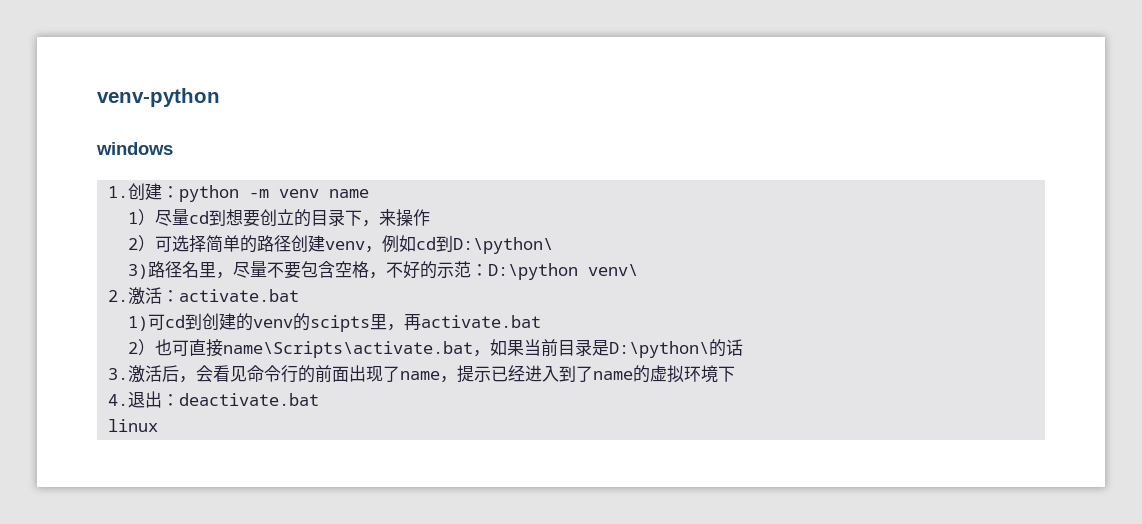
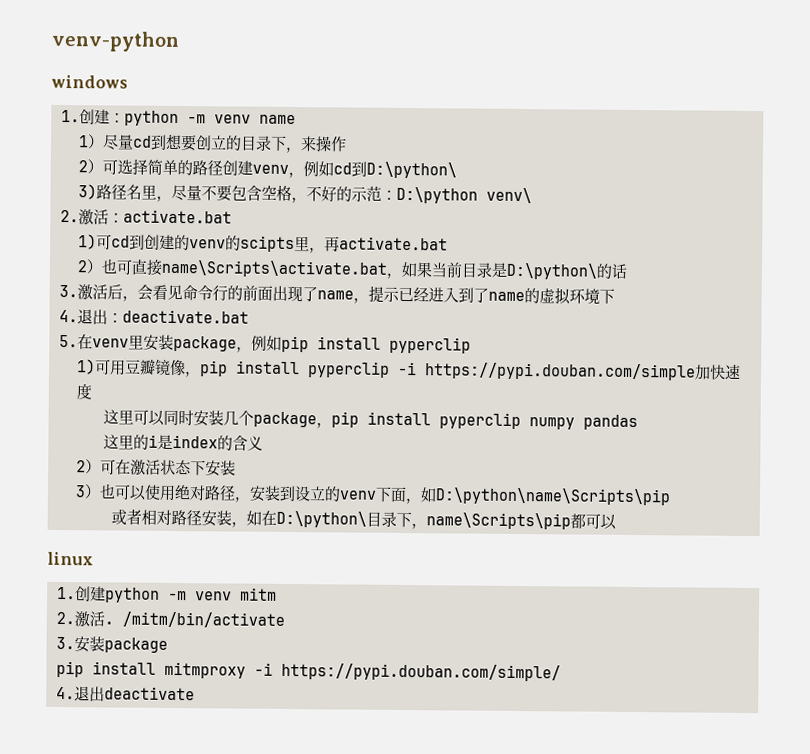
+ 5.在venv里安装package，例如pip install pyperclip
+ 1)可用豆瓣镜像，pip install pyperclip -i https://pypi.douban.com/simple加快速度
+ 这里可以同时安装几个package，pip install pyperclip numpy pandas
+ 这里的i是index的含义
+ 2）可在激活状态下安装
+ 3）也可以使用绝对路径，安装到设立的venv下面，如D:\python\name\Scripts\pip
+ 或者相对路径安装，如在D:\python\目录下，name\Scripts\pip都可以
  linux
+ 1.创建python -m venv mitm
+ 2.激活. /mitm/bin/activate
+ 3.安装package
+ pip install mitmproxy -i https://pypi.douban.com/simple/
+ 4.退出deactivate

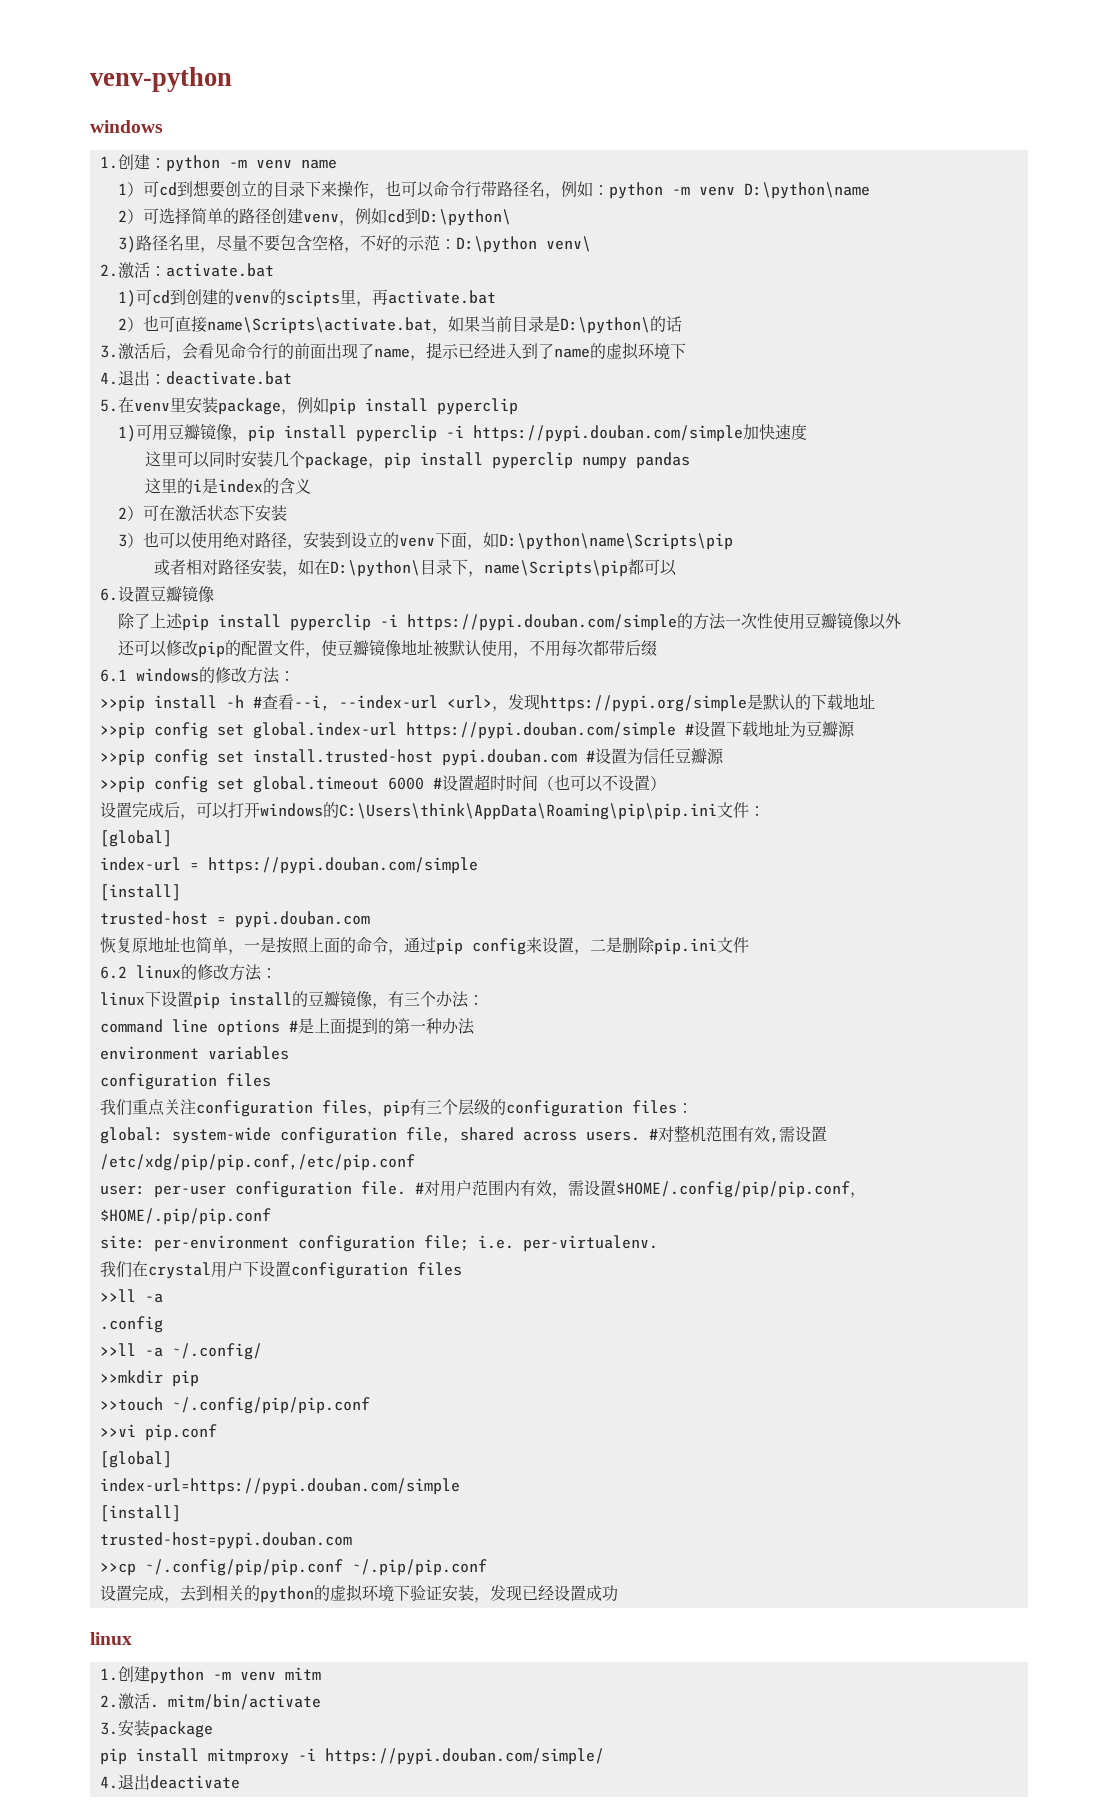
- 1）尽量cd到想要创立的目录下，来操作
+ 1）可cd到想要创立的目录下来操作，也可以命令行带路径名，例如：python -m venv D:\python\name
+ 6.设置豆瓣镜像
+ 除了上述pip install pyperclip -i https://pypi.douban.com/simple的方法一次性使用豆瓣镜像以外
+ 还可以修改pip的配置文件，使豆瓣镜像地址被默认使用，不用每次都带后缀
+ 6.1 windows的修改方法：
+ >>pip install -h #查看--i, --index-url <url>，发现https://pypi.org/simple是默认的下载地址
+ >>pip config set global.index-url https://pypi.douban.com/simple #设置下载地址为豆瓣源
+ >>pip config set install.trusted-host pypi.douban.com #设置为信任豆瓣源
+ >>pip config set global.timeout 6000 #设置超时时间（也可以不设置）
+ 设置完成后，可以打开windows的C:\Users\think\AppData\Roaming\pip\pip.ini文件：
+ [global]
+ index-url = https://pypi.douban.com/simple
+ [install]
+ trusted-host = pypi.douban.com
+ 恢复原地址也简单，一是按照上面的命令，通过pip config来设置，二是删除pip.ini文件
+ 6.2 linux的修改方法：
+ linux下设置pip install的豆瓣镜像，有三个办法：
+ command line options #是上面提到的第一种办法
+ environment variables
+ configuration files
+ 我们重点关注configuration files，pip有三个层级的configuration files：
+ global: system-wide configuration file, shared across users. #对整机范围有效,需设置/etc/xdg/pip/pip.conf,/etc/pip.conf
+ user: per-user configuration file. #对用户范围内有效，需设置$HOME/.config/pip/pip.conf，$HOME/.pip/pip.conf
+ site: per-environment configuration file; i.e. per-virtualenv.
+ 我们在crystal用户下设置configuration files
+ >>ll -a
+ .config
+ >>ll -a ~/.config/
+ >>mkdir pip
+ >>touch ~/.config/pip/pip.conf
+ >>vi pip.conf
+ [global]
+ index-url=https://pypi.douban.com/simple
+ [install]
+ trusted-host=pypi.douban.com
+ >>cp ~/.config/pip/pip.conf ~/.pip/pip.conf
+ 设置完成，去到相关的python的虚拟环境下验证安装，发现已经设置成功
- 2.激活. /mitm/bin/activate
+ 2.激活. mitm/bin/activate

